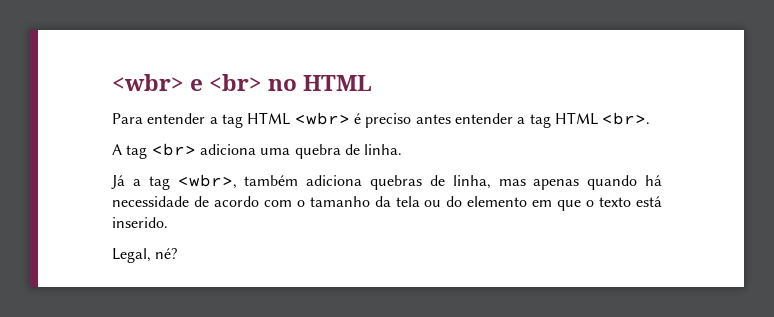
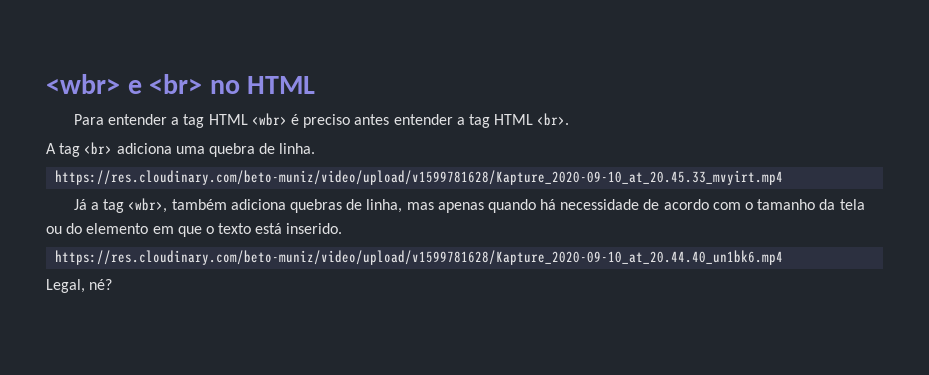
+ https://res.cloudinary.com/beto-muniz/video/upload/v1599781628/Kapture_2020-09-10_at_20.45.33_mvyirt.mp4
+ https://res.cloudinary.com/beto-muniz/video/upload/v1599781628/Kapture_2020-09-10_at_20.44.40_un1bk6.mp4

